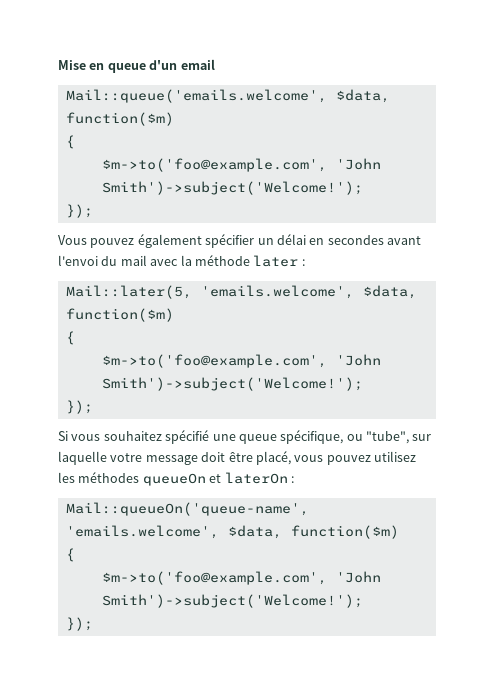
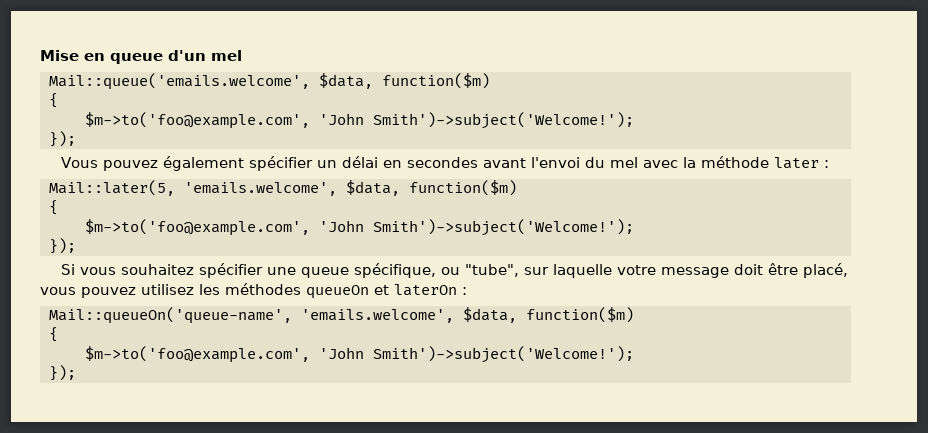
- Mise en queue d'un email
+ Mise en queue d'un mel
- Vous pouvez également spécifier un délai en secondes avant l'envoi du mail avec la méthode later :
+ Vous pouvez également spécifier un délai en secondes avant l'envoi du mel avec la méthode later :
- Si vous souhaitez spécifié une queue spécifique, ou "tube", sur laquelle votre message doit être placé, vous pouvez utilisez les méthodes queueOn et laterOn :
+ Si vous souhaitez spécifier une queue spécifique, ou "tube", sur laquelle votre message doit être placé, vous pouvez utilisez les méthodes queueOn et laterOn :

